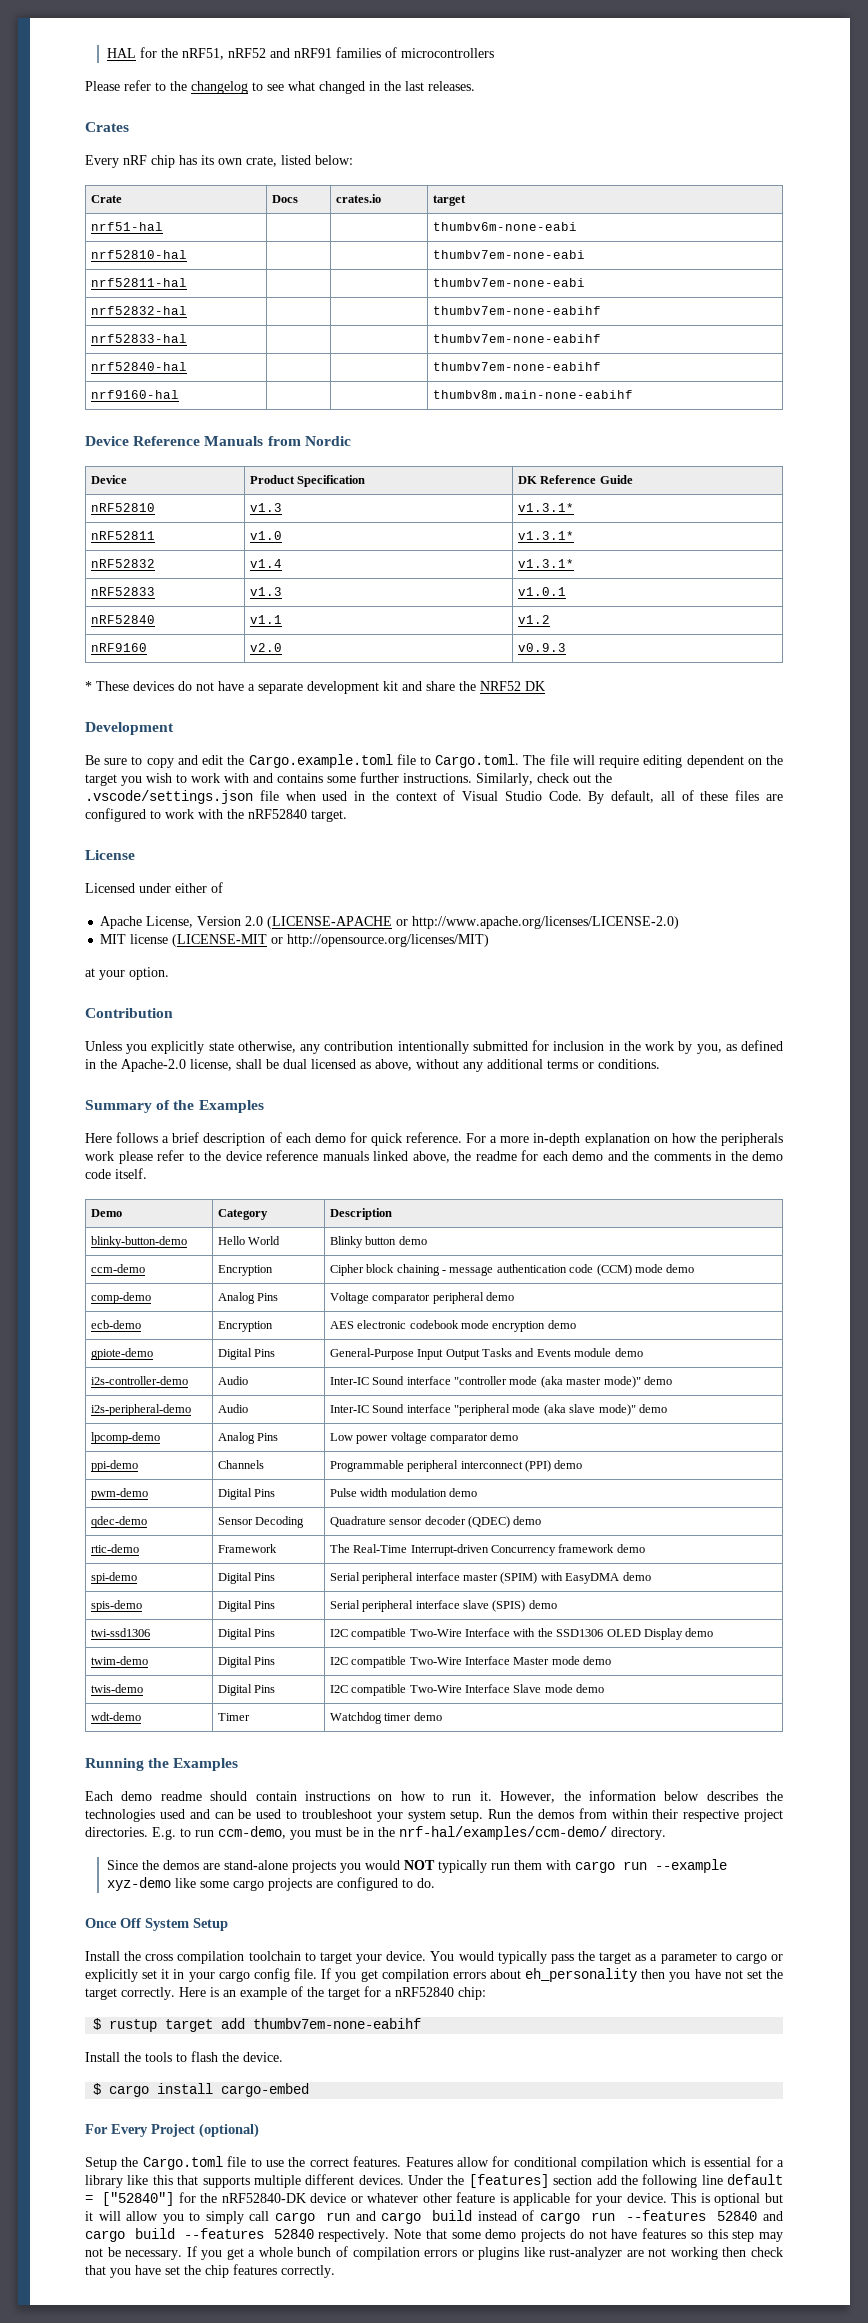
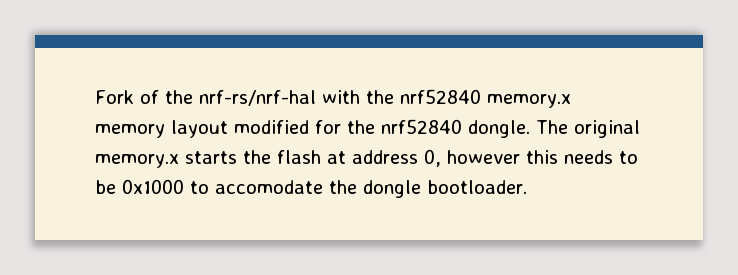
- HAL for the nRF51, nRF52 and nRF91 families of microcontrollers
- Please refer to the changelog to see what changed in the last releases.
- Crates
- Every nRF chip has its own crate, listed below:
- Crate | Docs | crates.io | target
- nrf51-hal | | | thumbv6m-none-eabi
- nrf52810-hal | | | thumbv7em-none-eabi
- nrf52811-hal | | | thumbv7em-none-eabi
- nrf52832-hal | | | thumbv7em-none-eabihf
- nrf52833-hal | | | thumbv7em-none-eabihf
- nrf52840-hal | | | thumbv7em-none-eabihf
- nrf9160-hal | | | thumbv8m.main-none-eabihf
- Device Reference Manuals from Nordic
- Device | Product Specification | DK Reference Guide
- nRF52810 | v1.3 | v1.3.1*
- nRF52811 | v1.0 | v1.3.1*
- nRF52832 | v1.4 | v1.3.1*
- nRF52833 | v1.3 | v1.0.1
- nRF52840 | v1.1 | v1.2
- nRF9160 | v2.0 | v0.9.3
- * These devices do not have a separate development kit and share the NRF52 DK
- Development
- Be sure to copy and edit the Cargo.example.toml file to Cargo.toml. The file will require editing dependent on the target you wish to work with and contains some further instructions. Similarly, check out the .vscode/settings.json file when used in the context of Visual Studio Code. By default, all of these files are configured to work with the nRF52840 target.
- License
- Licensed under either of
- Apache License, Version 2.0 (LICENSE-APACHE or http://www.apache.org/licenses/LICENSE-2.0)
- MIT license (LICENSE-MIT or http://opensource.org/licenses/MIT)
- at your option.
- Contribution
- Unless you explicitly state otherwise, any contribution intentionally submitted for inclusion in the work by you, as defined in the Apache-2.0 license, shall be dual licensed as above, without any additional terms or conditions.
- Summary of the Examples
- Here follows a brief description of each demo for quick reference. For a more in-depth explanation on how the peripherals work please refer to the device reference manuals linked above, the readme for each demo and the comments in the demo code itself.
- Demo | Category | Description
- blinky-button-demo | Hello World | Blinky button demo
- ccm-demo | Encryption | Cipher block chaining - message authentication code (CCM) mode demo
- comp-demo | Analog Pins | Voltage comparator peripheral demo
- ecb-demo | Encryption | AES electronic codebook mode encryption demo
- gpiote-demo | Digital Pins | General-Purpose Input Output Tasks and Events module demo
- i2s-controller-demo | Audio | Inter-IC Sound interface "controller mode (aka master mode)" demo
- i2s-peripheral-demo | Audio | Inter-IC Sound interface "peripheral mode (aka slave mode)" demo
- lpcomp-demo | Analog Pins | Low power voltage comparator demo
- ppi-demo | Channels | Programmable peripheral interconnect (PPI) demo
- pwm-demo | Digital Pins | Pulse width modulation demo
- qdec-demo | Sensor Decoding | Quadrature sensor decoder (QDEC) demo
- rtic-demo | Framework | The Real-Time Interrupt-driven Concurrency framework demo
- spi-demo | Digital Pins | Serial peripheral interface master (SPIM) with EasyDMA demo
- spis-demo | Digital Pins | Serial peripheral interface slave (SPIS) demo
- twi-ssd1306 | Digital Pins | I2C compatible Two-Wire Interface with the SSD1306 OLED Display demo
- twim-demo | Digital Pins | I2C compatible Two-Wire Interface Master mode demo
- twis-demo | Digital Pins | I2C compatible Two-Wire Interface Slave mode demo
- wdt-demo | Timer | Watchdog timer demo
- Running the Examples
- Each demo readme should contain instructions on how to run it. However, the information below describes the technologies used and can be used to troubleshoot your system setup. Run the demos from within their respective project directories. E.g. to run ccm-demo, you must be in the nrf-hal/examples/ccm-demo/ directory.
- Since the demos are stand-alone projects you would NOT typically run them with cargo run --example xyz-demo like some cargo projects are configured to do.
- Once Off System Setup
- Install the cross compilation toolchain to target your device. You would typically pass the target as a parameter to cargo or explicitly set it in your cargo config file. If you get compilation errors about eh_personality then you have not set the target correctly. Here is an example of the target for a nRF52840 chip:
- $ rustup target add thumbv7em-none-eabihf
- Install the tools to flash the device.
- $ cargo install cargo-embed
- For Every Project (optional)
- Setup the Cargo.toml file to use the correct features. Features allow for conditional compilation which is essential for a library like this that supports multiple different devices. Under the [features] section add the following line default = ["52840"] for the nRF52840-DK device or whatever other feature is applicable for your device. This is optional but it will allow you to simply call cargo run and cargo build instead of cargo run --features 52840 and cargo build --features 52840 respectively. Note that some demo projects do not have features so this step may not be necessary. If you get a whole bunch of compilation errors or plugins like rust-analyzer are not working then check that you have set the chip features correctly.
+ Fork of the nrf-rs/nrf-hal with the nrf52840 memory.x memory layout modified for the nrf52840 dongle. The original memory.x starts the flash at address 0, however this needs to be 0x1000 to accomodate the dongle bootloader.

